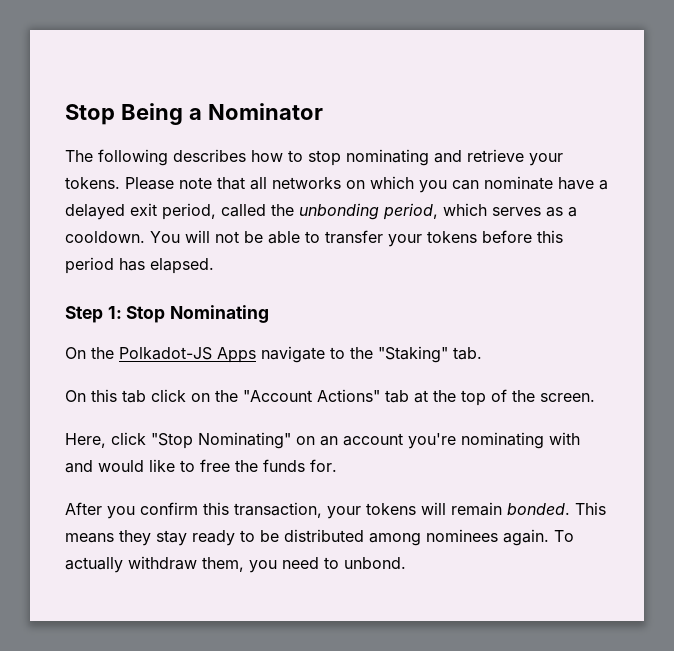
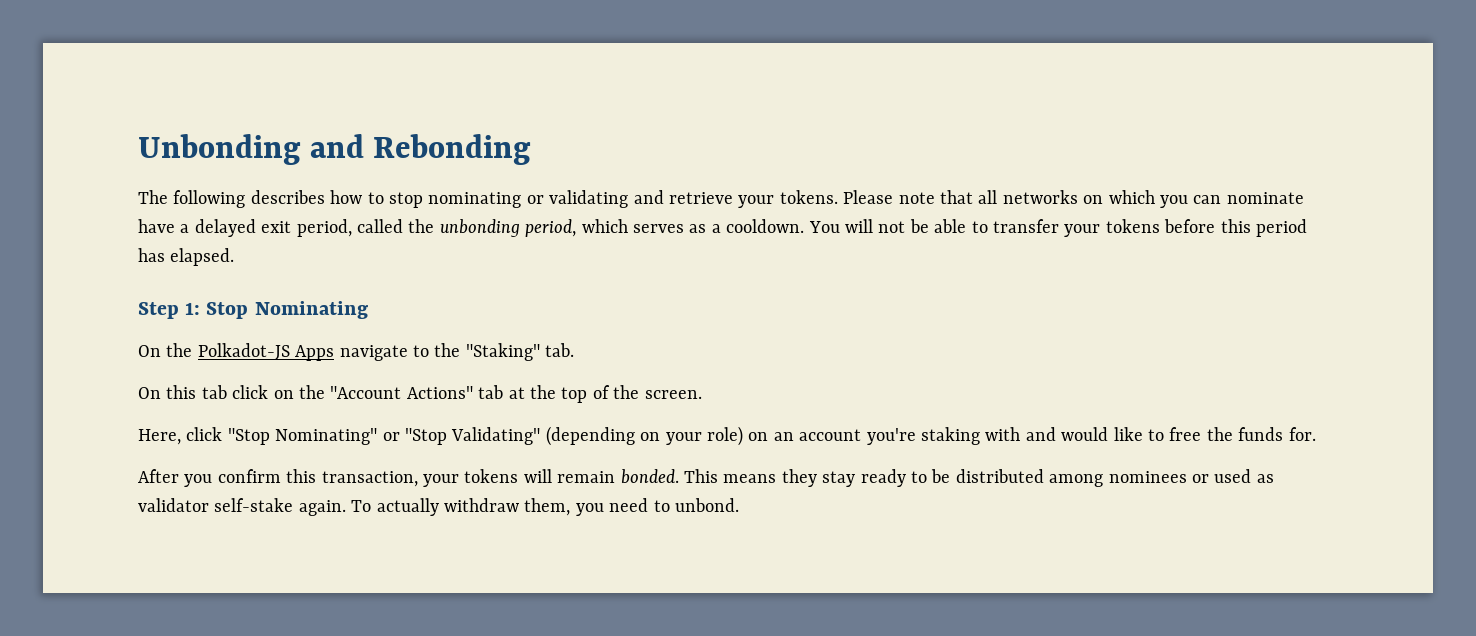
- Stop Being a Nominator
+ Unbonding and Rebonding
- The following describes how to stop nominating and retrieve your tokens.
+ The following describes how to stop nominating or validating and retrieve your tokens.
- Here, click "Stop Nominating" on an account you're nominating with and would like to free the funds for.
+ Here, click "Stop Nominating" or "Stop Validating" (depending on your role) on an account you're staking with and would like to free the funds for.
- This means they stay ready to be distributed among nominees again.
+ This means they stay ready to be distributed among nominees or used as validator self-stake again.

